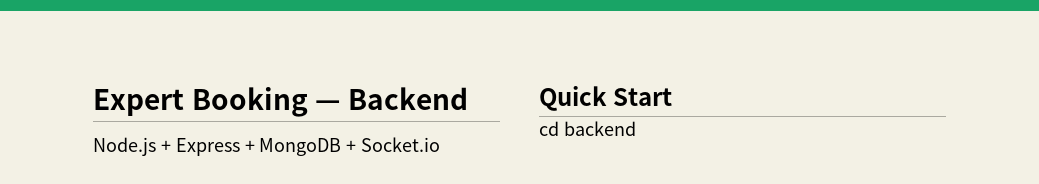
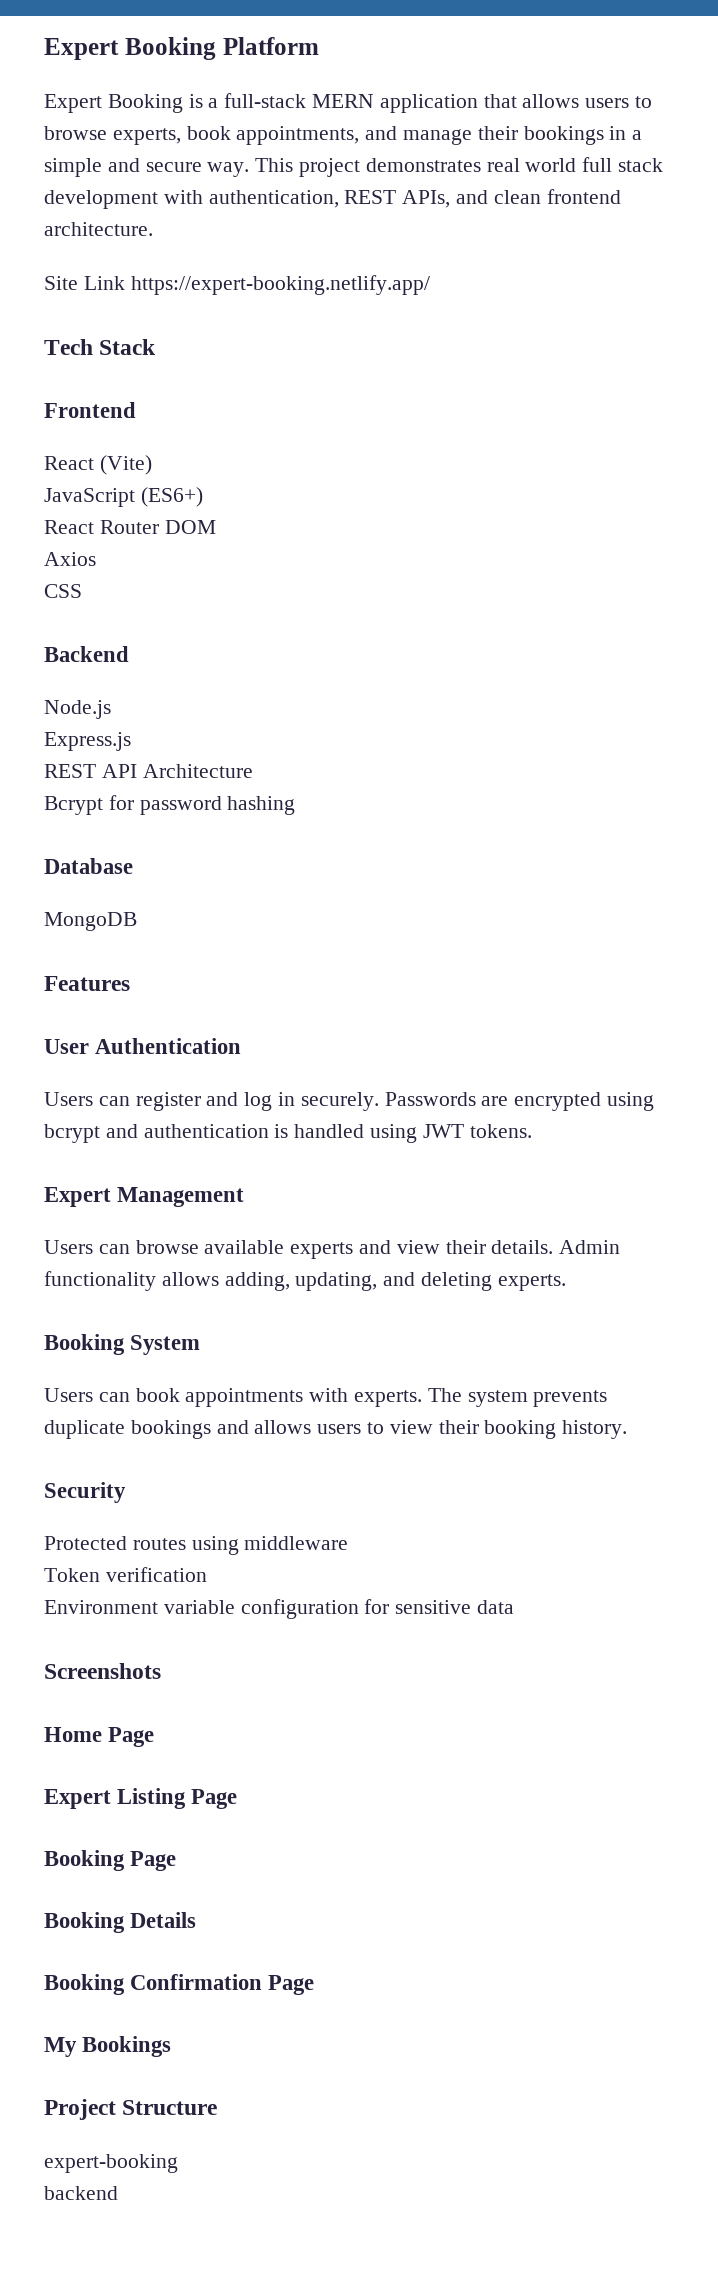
- Expert Booking — Backend
- Node.js + Express + MongoDB + Socket.io
- Quick Start
- cd backend
+ Expert Booking Platform
+ Expert Booking is a full-stack MERN application that allows users to browse experts, book appointments, and manage their bookings in a simple and secure way. This project demonstrates real world full stack development with authentication, REST APIs, and clean frontend architecture.
+ Site Link https://expert-booking.netlify.app/
+ Tech Stack
+ Frontend
+ React (Vite)
+ JavaScript (ES6+)
+ React Router DOM
+ Axios
+ CSS
+ Backend
+ Node.js
+ Express.js
+ REST API Architecture
+ Bcrypt for password hashing
+ Database
+ MongoDB
+ Features
+ User Authentication
+ Users can register and log in securely. Passwords are encrypted using bcrypt and authentication is handled using JWT tokens.
+ Expert Management
+ Users can browse available experts and view their details. Admin functionality allows adding, updating, and deleting experts.
+ Booking System
+ Users can book appointments with experts. The system prevents duplicate bookings and allows users to view their booking history.
+ Security
+ Protected routes using middleware
+ Token verification
+ Environment variable configuration for sensitive data
+ Screenshots
+ Home Page
+ Expert Listing Page
+ Booking Page
+ Booking Details
+ Booking Confirmation Page
+ My Bookings
+ Project Structure
+ expert-booking
+ backend

